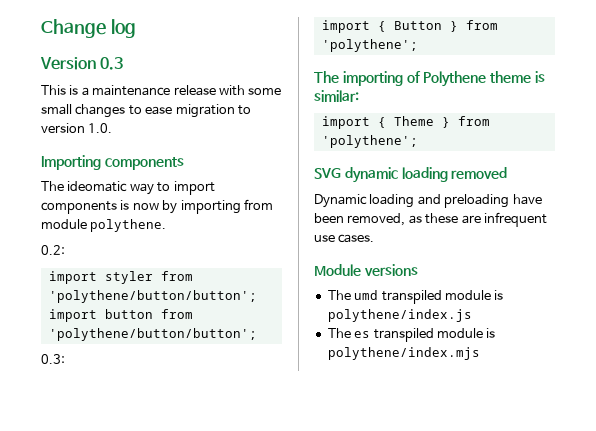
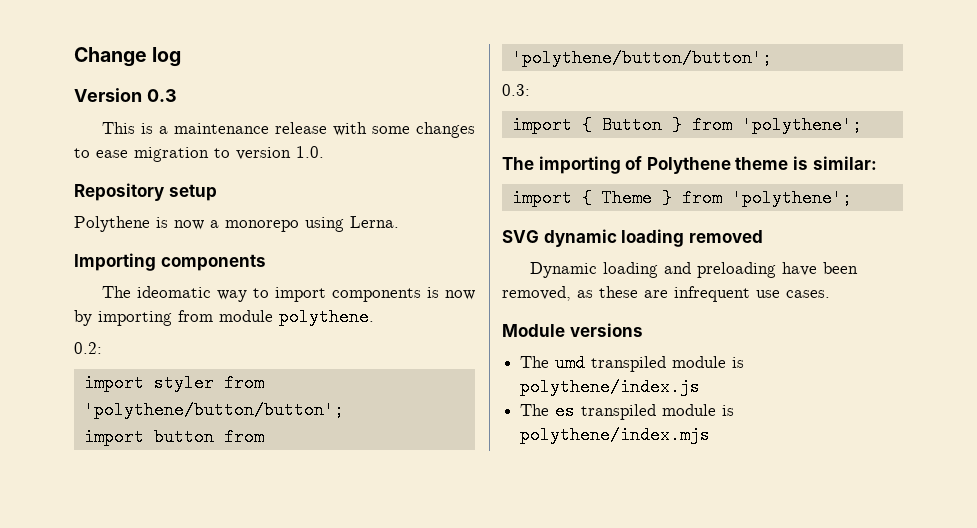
- This is a maintenance release with some small changes to ease migration to version 1.0.
+ This is a maintenance release with some changes to ease migration to version 1.0.
+ Repository setup
+ Polythene is now a monorepo using Lerna.

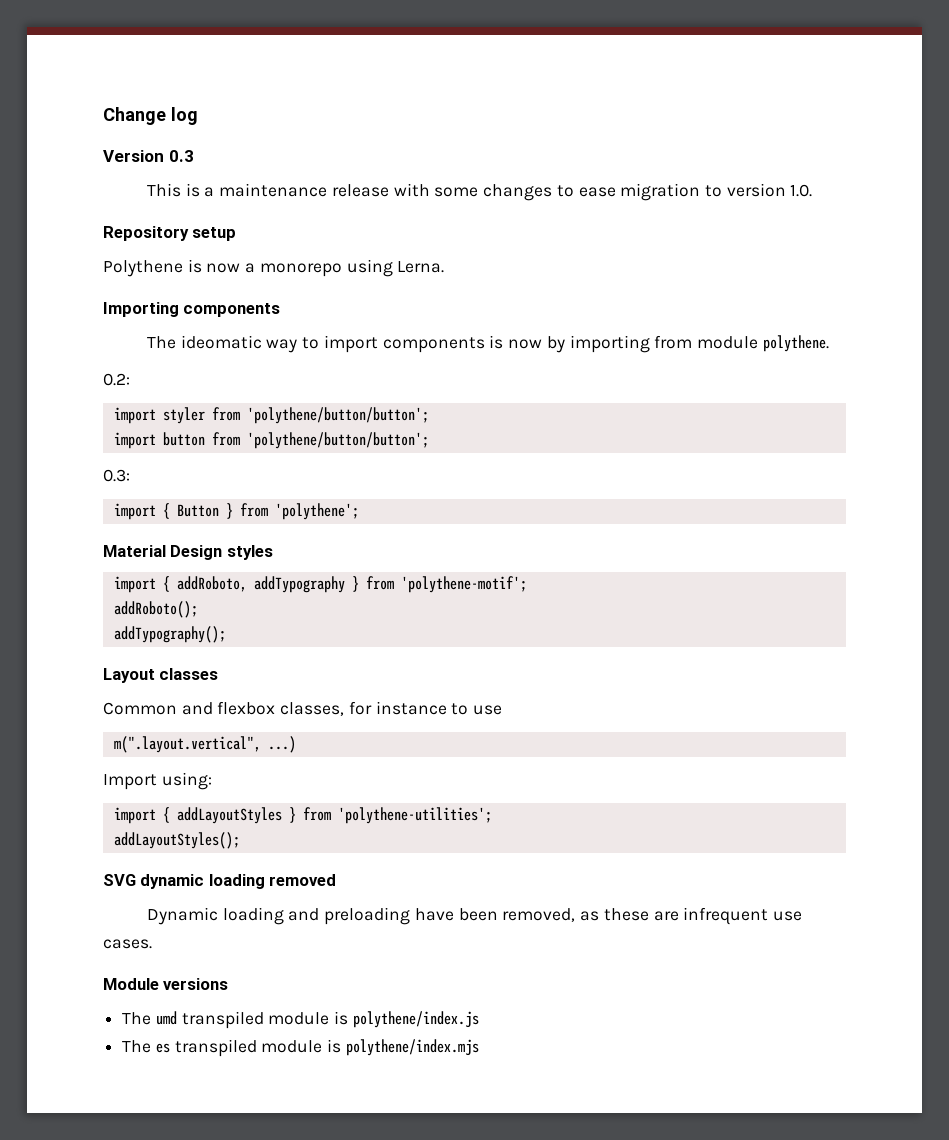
- The importing of Polythene theme is similar:
- import { Theme } from 'polythene';
+ Material Design styles
+ import { addRoboto, addTypography } from 'polythene-motif';
+ addRoboto();
+ addTypography();
+ Layout classes
+ Common and flexbox classes, for instance to use
+ m(".layout.vertical", ...)
+ Import using:
+ import { addLayoutStyles } from 'polythene-utilities';
+ addLayoutStyles();

